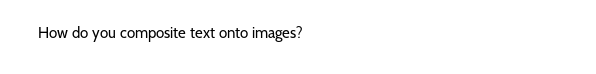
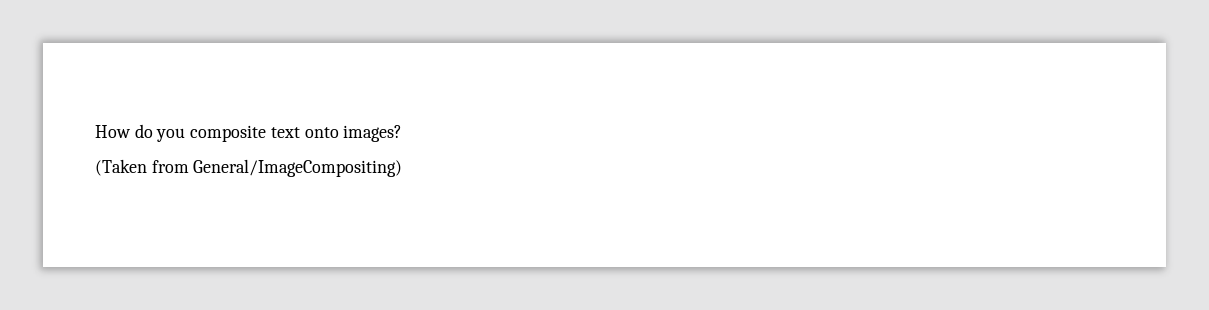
+ (Taken from General/ImageCompositing)

